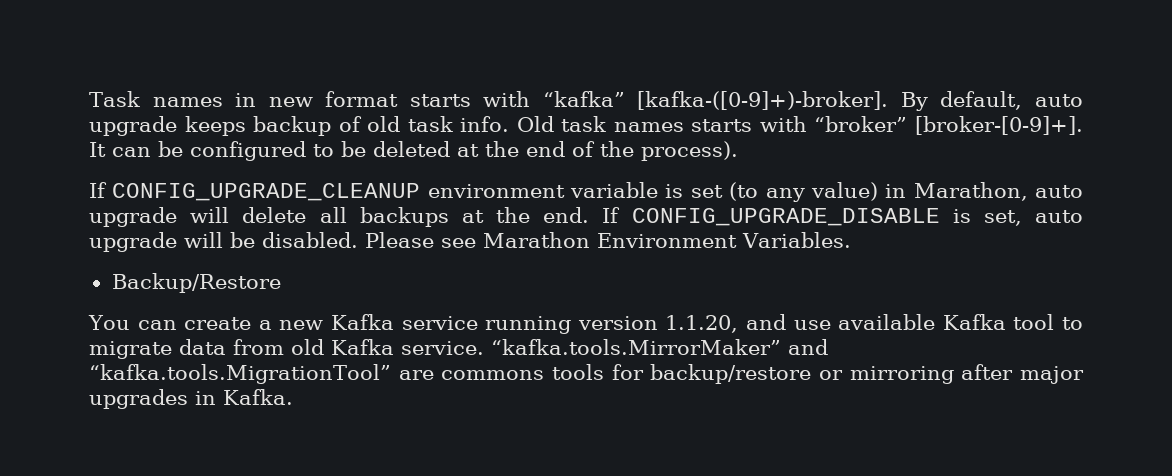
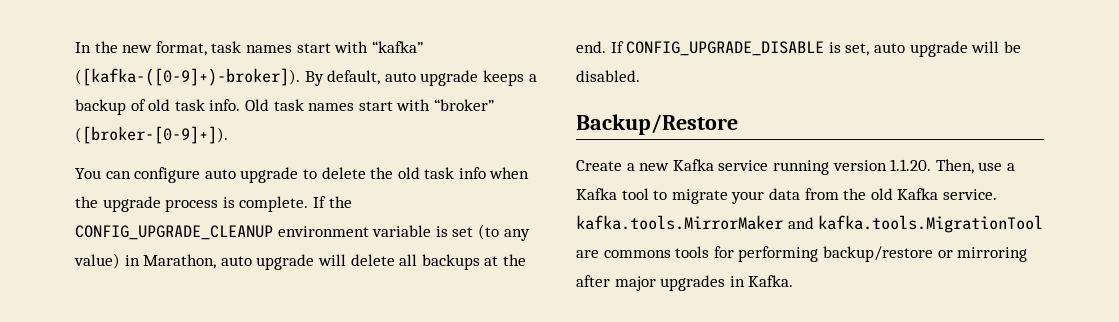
- Task names in new format starts with “kafka” [kafka-([0-9]+)-broker].
+ In the new format, task names start with “kafka” ([kafka-([0-9]+)-broker]).
- By default, auto upgrade keeps backup of old task info.
+ By default, auto upgrade keeps a backup of old task info.
- Old task names starts with “broker” [broker-[0-9]+]. It can be configured to be deleted at the end of the process).
- If CONFIG_UPGRADE_CLEANUP environment variable is set (to any value) in Marathon, auto upgrade will delete all backups at the end.
+ Old task names start with “broker” ([broker-[0-9]+]).
+ You can configure auto upgrade to delete the old task info when the upgrade process is complete. If the CONFIG_UPGRADE_CLEANUP environment variable is set (to any value) in Marathon, auto upgrade will delete all backups at the end.
- If CONFIG_UPGRADE_DISABLE is set, auto upgrade will be disabled. Please see Marathon Environment Variables.
+ If CONFIG_UPGRADE_DISABLE is set, auto upgrade will be disabled.
  Backup/Restore
- You can create a new Kafka service running version 1.1.20, and use available Kafka tool to migrate data from old Kafka service. “kafka.tools.MirrorMaker” and “kafka.tools.MigrationTool” are commons tools for backup/restore or mirroring after major upgrades in Kafka.
+ Create a new Kafka service running version 1.1.20. Then, use a Kafka tool to migrate your data from the old Kafka service. kafka.tools.MirrorMaker and kafka.tools.MigrationTool are commons tools for performing backup/restore or mirroring after major upgrades in Kafka.

